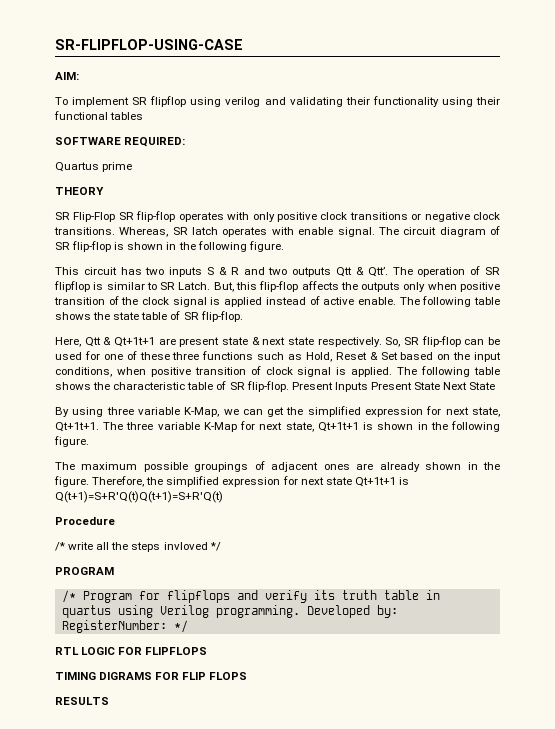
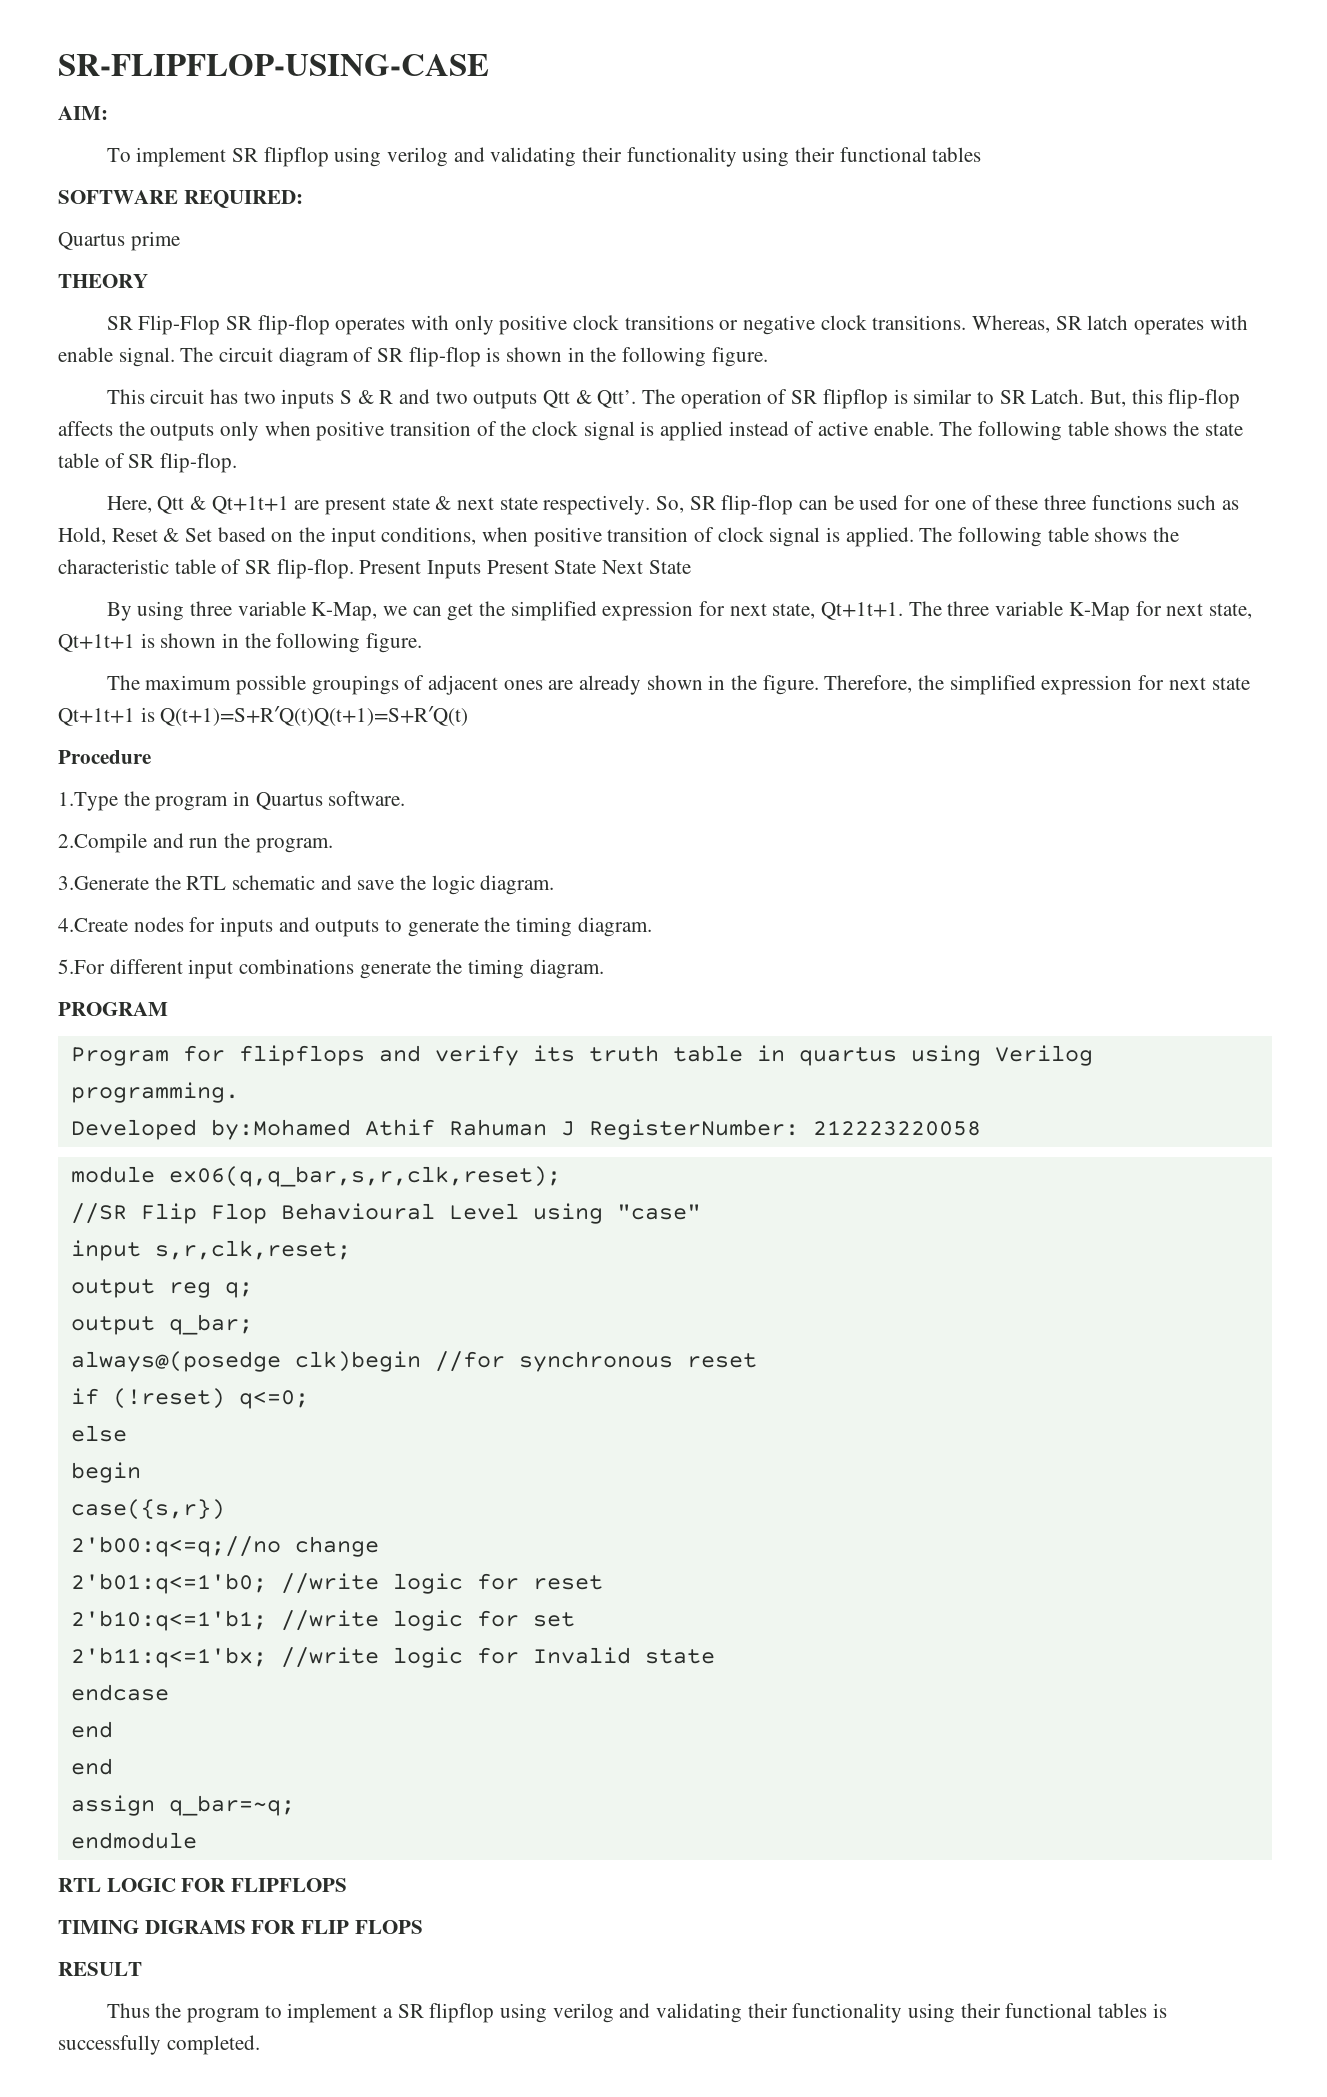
- /* write all the steps invloved */
+ 1.Type the program in Quartus software.
+ 2.Compile and run the program.
+ 3.Generate the RTL schematic and save the logic diagram.
+ 4.Create nodes for inputs and outputs to generate the timing diagram.
+ 5.For different input combinations generate the timing diagram.
- /* Program for flipflops and verify its truth table in quartus using Verilog programming. Developed by: RegisterNumber: */
+ Program for flipflops and verify its truth table in quartus using Verilog programming.
+ Developed by:Mohamed Athif Rahuman J RegisterNumber: 212223220058
+ module ex06(q,q_bar,s,r,clk,reset);
+ //SR Flip Flop Behavioural Level using "case"
+ input s,r,clk,reset;
+ output reg q;
+ output q_bar;
+ always@(posedge clk)begin //for synchronous reset
+ if (!reset) q<=0;
+ else
+ begin
+ case({s,r})
+ 2'b00:q<=q;//no change
+ 2'b01:q<=1'b0; //write logic for reset
+ 2'b10:q<=1'b1; //write logic for set
+ 2'b11:q<=1'bx; //write logic for Invalid state
+ endcase
+ end
+ end
+ assign q_bar=~q;
+ endmodule
- RESULTS
+ RESULT
+ Thus the program to implement a SR flipflop using verilog and validating their functionality using their functional tables is successfully completed.

